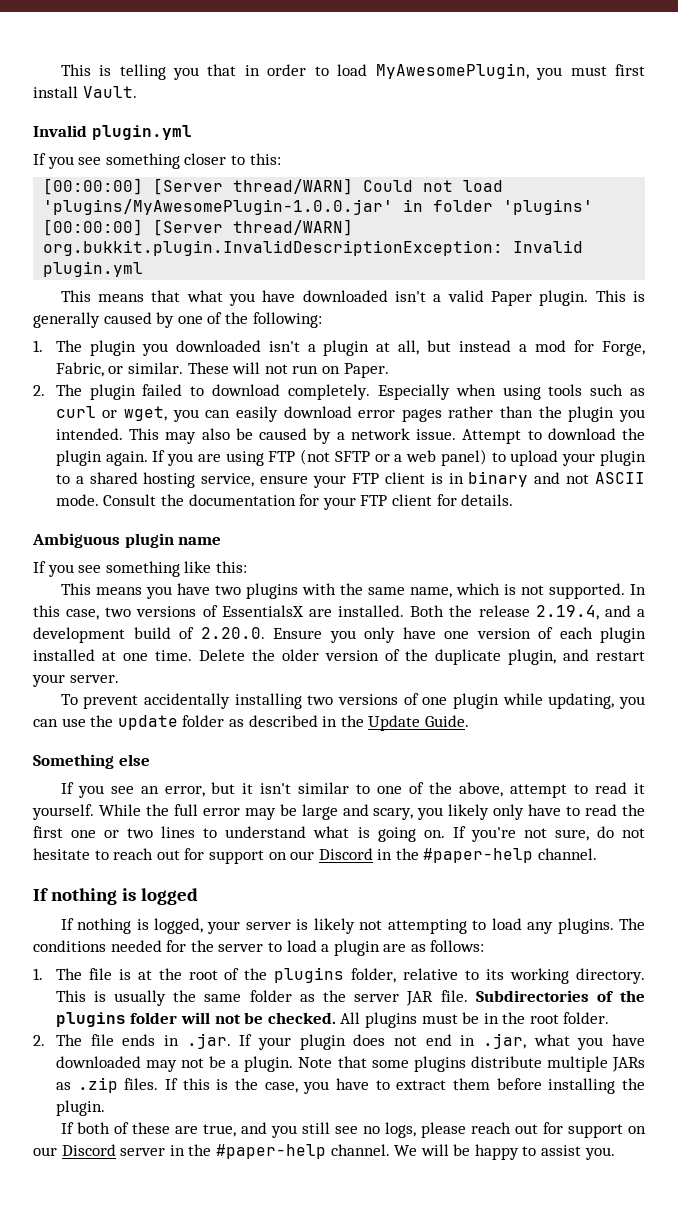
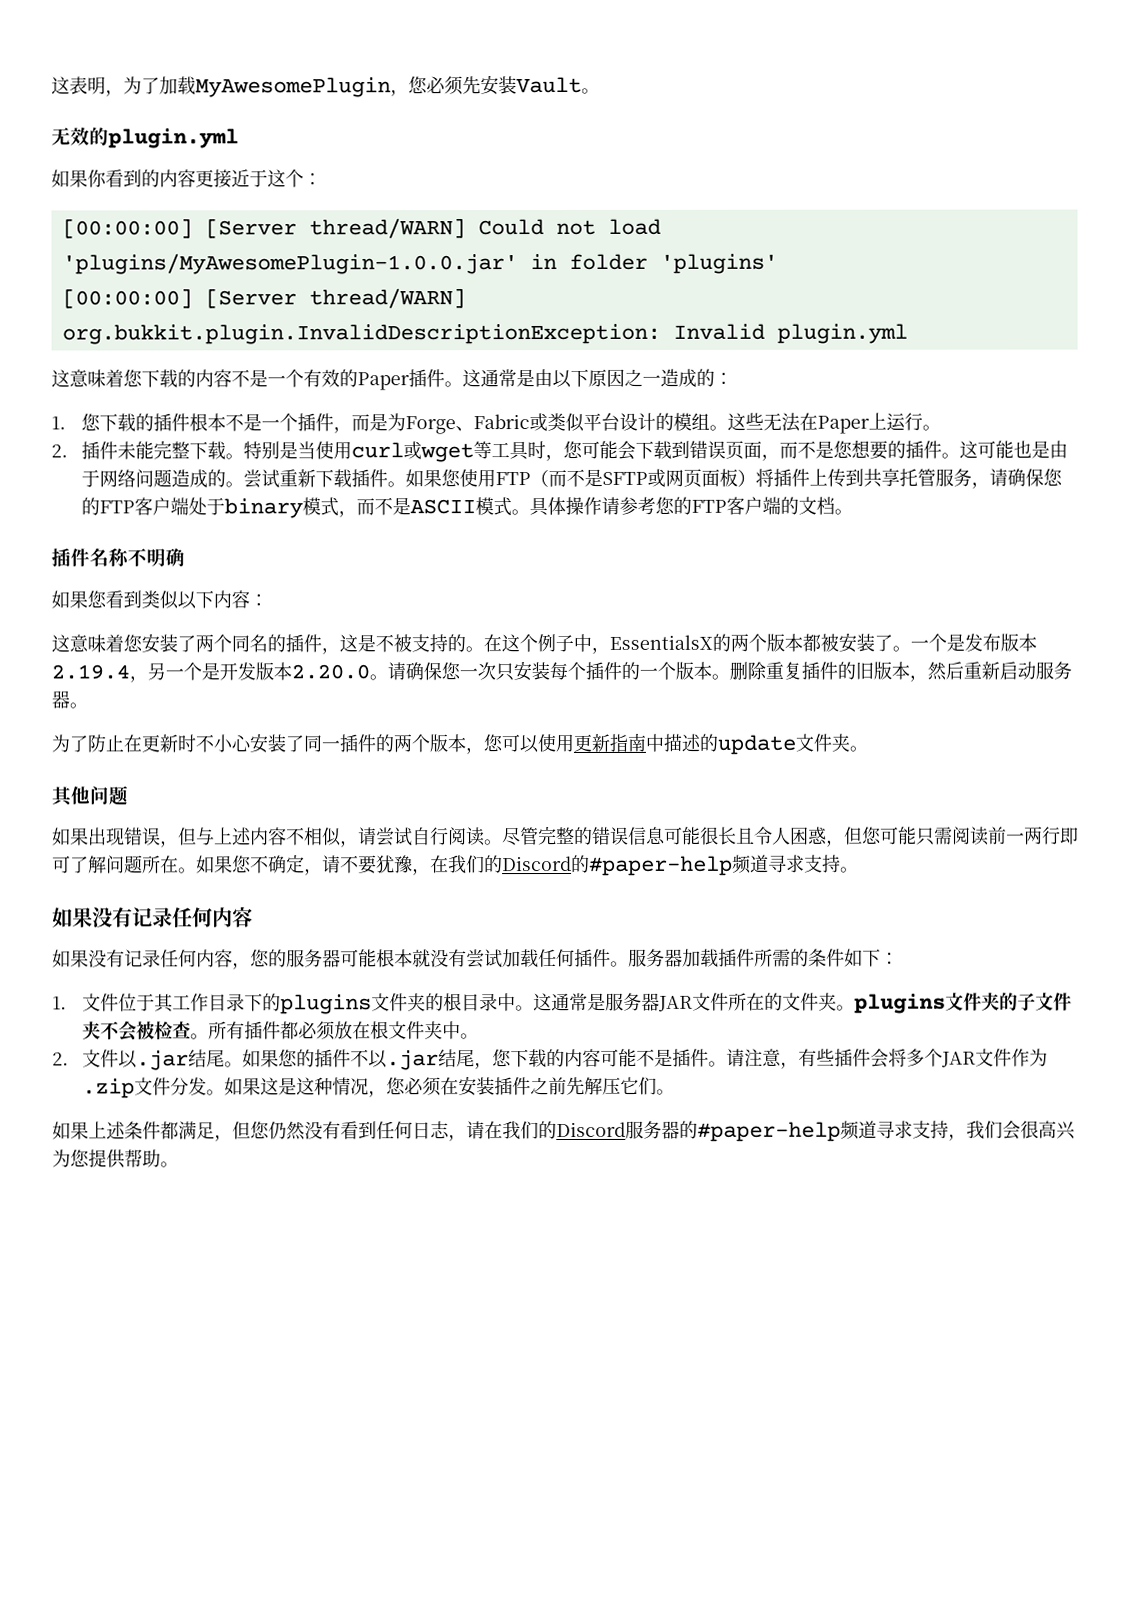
- This is telling you that in order to load MyAwesomePlugin, you must first install Vault.
- Invalid plugin.yml
- If you see something closer to this:
+ 这表明，为了加载MyAwesomePlugin，您必须先安装Vault。
+ 无效的plugin.yml
+ 如果你看到的内容更接近于这个：
- This means that what you have downloaded isn't a valid Paper plugin. This is generally caused by one of the following:
- 1. The plugin you downloaded isn't a plugin at all, but instead a mod for Forge, Fabric, or similar. These will not run on Paper.
- 2. The plugin failed to download completely. Especially when using tools such as curl or wget, you can easily download error pages rather than the plugin you intended. This may also be caused by a network issue. Attempt to download the plugin again. If you are using FTP (not SFTP or a web panel) to upload your plugin to a shared hosting service, ensure your FTP client is in binary and not ASCII mode. Consult the documentation for your FTP client for details.
- Ambiguous plugin name
- If you see something like this:
- This means you have two plugins with the same name, which is not supported. In this case, two versions of EssentialsX are installed. Both the release 2.19.4, and a development build of 2.20.0. Ensure you only have one version of each plugin installed at one time. Delete the older version of the duplicate plugin, and restart your server.
- To prevent accidentally installing two versions of one plugin while updating, you can use the update folder as described in the Update Guide.
- Something else
- If you see an error, but it isn't similar to one of the above, attempt to read it yourself. While the full error may be large and scary, you likely only have to read the first one or two lines to understand what is going on. If you're not sure, do not hesitate to reach out for support on our Discord in the #paper-help channel.
- If nothing is logged
- If nothing is logged, your server is likely not attempting to load any plugins. The conditions needed for the server to load a plugin are as follows:
- 1. The file is at the root of the plugins folder, relative to its working directory. This is usually the same folder as the server JAR file. Subdirectories of the plugins folder will not be checked. All plugins must be in the root folder.
- 2. The file ends in .jar. If your plugin does not end in .jar, what you have downloaded may not be a plugin. Note that some plugins distribute multiple JARs as .zip files. If this is the case, you have to extract them before installing the plugin.
- If both of these are true, and you still see no logs, please reach out for support on our Discord server in the #paper-help channel. We will be happy to assist you.
+ 这意味着您下载的内容不是一个有效的Paper插件。这通常是由以下原因之一造成的：
+ 1.您下载的插件根本不是一个插件，而是为Forge、Fabric或类似平台设计的模组。这些无法在Paper上运行。
+ 2.插件未能完整下载。特别是当使用curl或wget等工具时，您可能会下载到错误页面，而不是您想要的插件。这可能也是由于网络问题造成的。尝试重新下载插件。如果您使用FTP（而不是SFTP或网页面板）将插件上传到共享托管服务，请确保您的FTP客户端处于binary模式，而不是ASCII模式。具体操作请参考您的FTP客户端的文档。
+ 插件名称不明确
+ 如果您看到类似以下内容：
+ 这意味着您安装了两个同名的插件，这是不被支持的。在这个例子中，EssentialsX的两个版本都被安装了。一个是发布版本2.19.4，另一个是开发版本2.20.0。请确保您一次只安装每个插件的一个版本。删除重复插件的旧版本，然后重新启动服务器。
+ 为了防止在更新时不小心安装了同一插件的两个版本，您可以使用更新指南中描述的update文件夹。
+ 其他问题
+ 如果出现错误，但与上述内容不相似，请尝试自行阅读。尽管完整的错误信息可能很长且令人困惑，但您可能只需阅读前一两行即可了解问题所在。如果您不确定，请不要犹豫，在我们的Discord的#paper-help频道寻求支持。
+ 如果没有记录任何内容
+ 如果没有记录任何内容，您的服务器可能根本就没有尝试加载任何插件。服务器加载插件所需的条件如下：
+ 1.文件位于其工作目录下的plugins文件夹的根目录中。这通常是服务器JAR文件所在的文件夹。plugins文件夹的子文件夹不会被检查。所有插件都必须放在根文件夹中。
+ 2.文件以.jar结尾。如果您的插件不以.jar结尾，您下载的内容可能不是插件。请注意，有些插件会将多个JAR文件作为.zip文件分发。如果这是这种情况，您必须在安装插件之前先解压它们。
+ 如果上述条件都满足，但您仍然没有看到任何日志，请在我们的Discord服务器的#paper-help频道寻求支持，我们会很高兴为您提供帮助。

